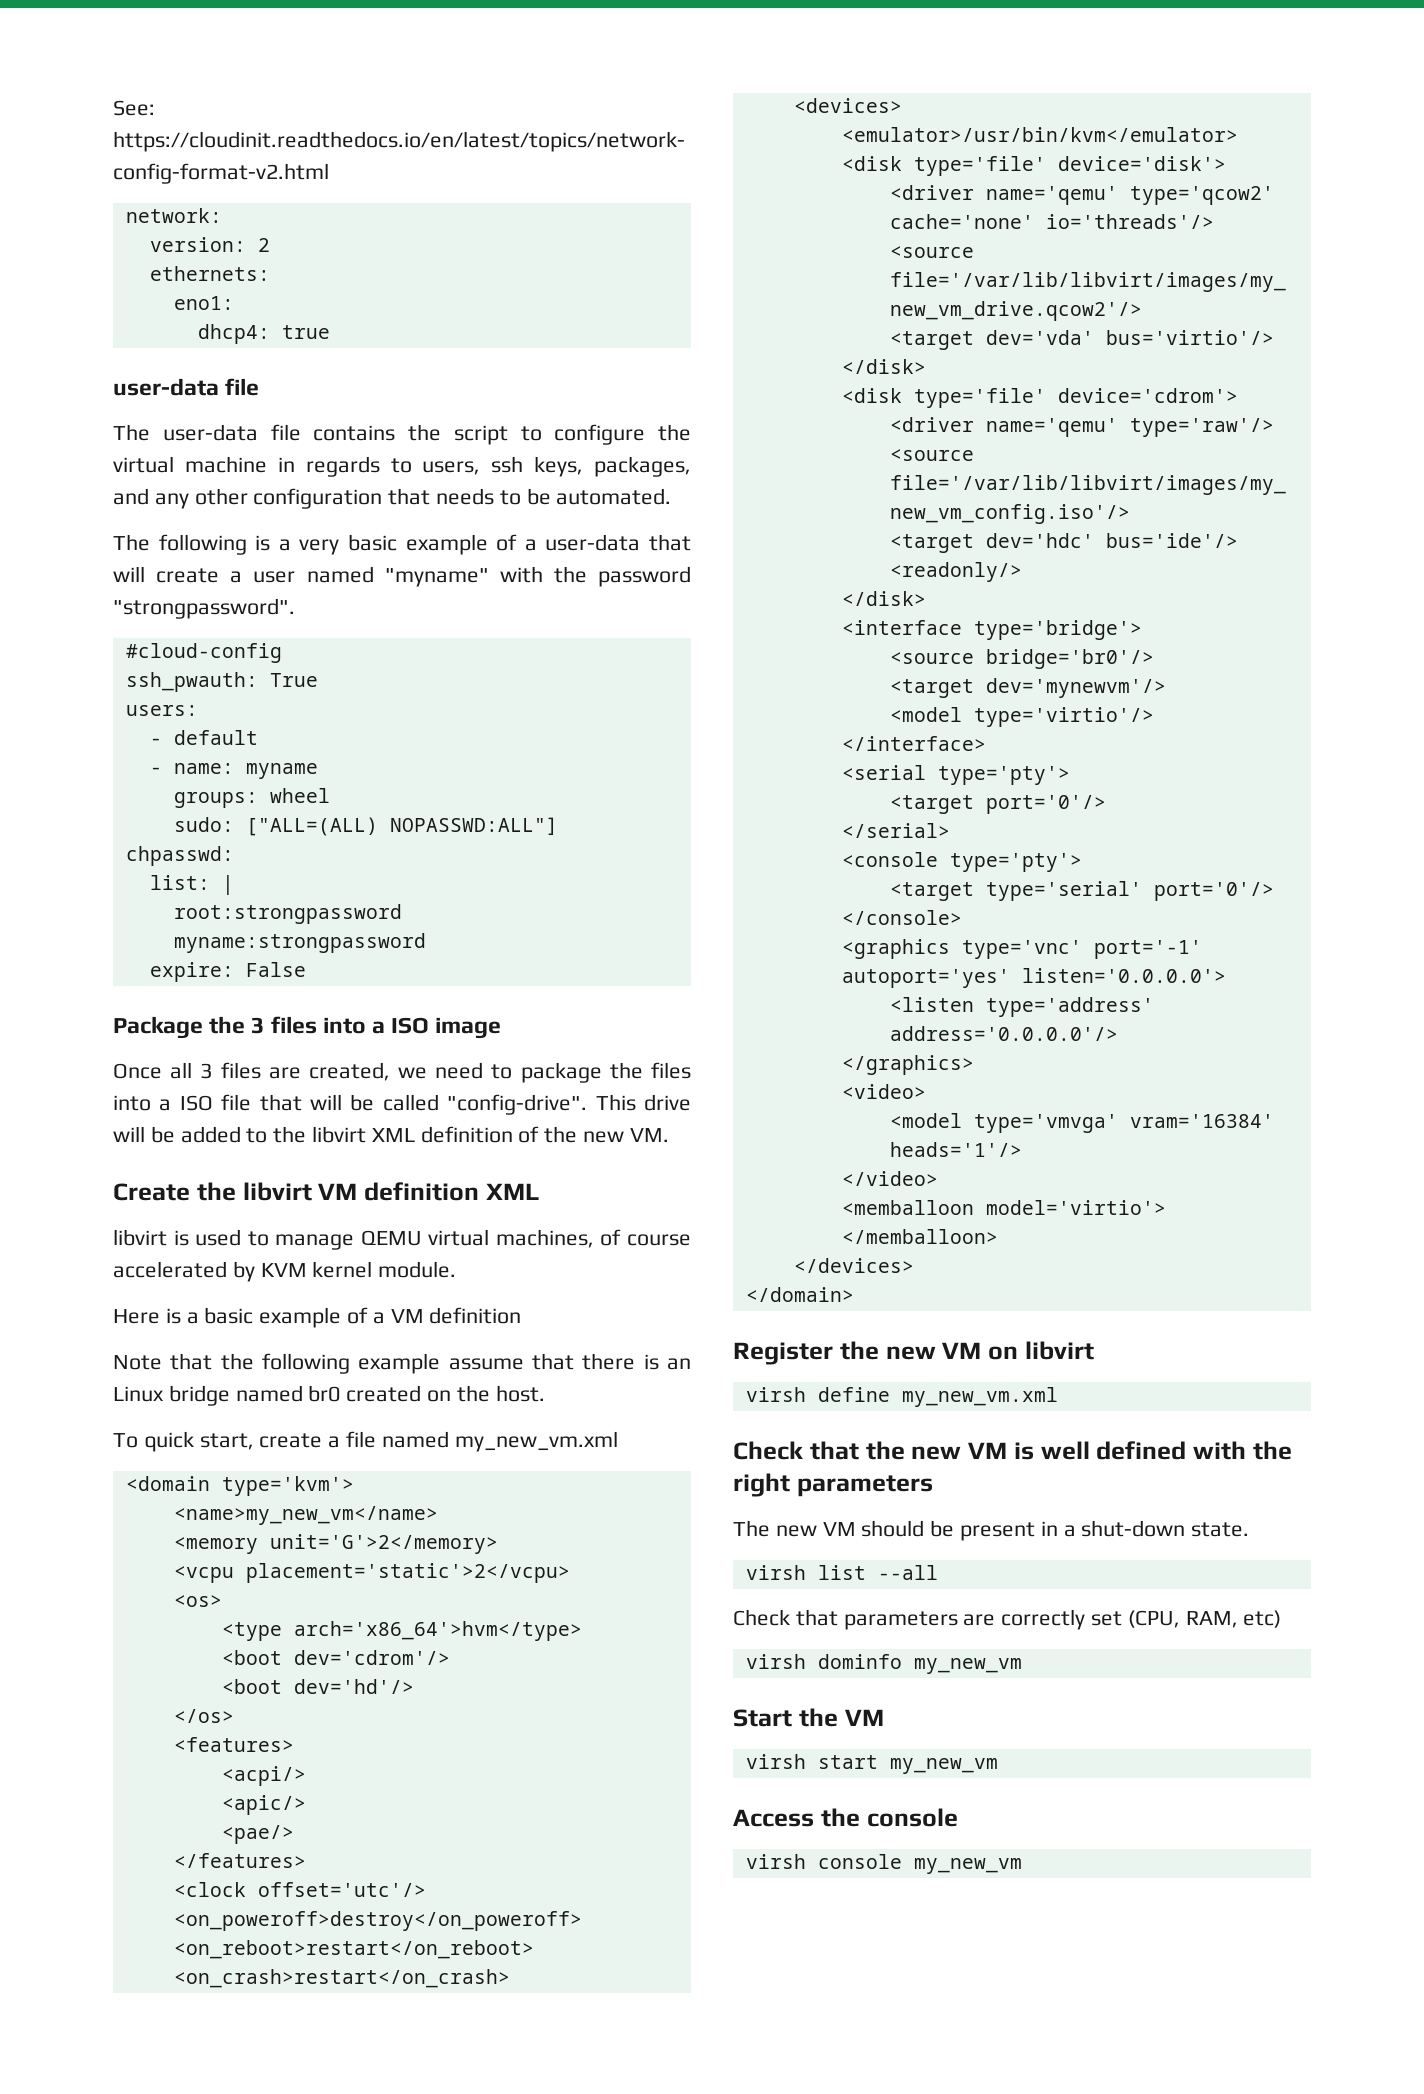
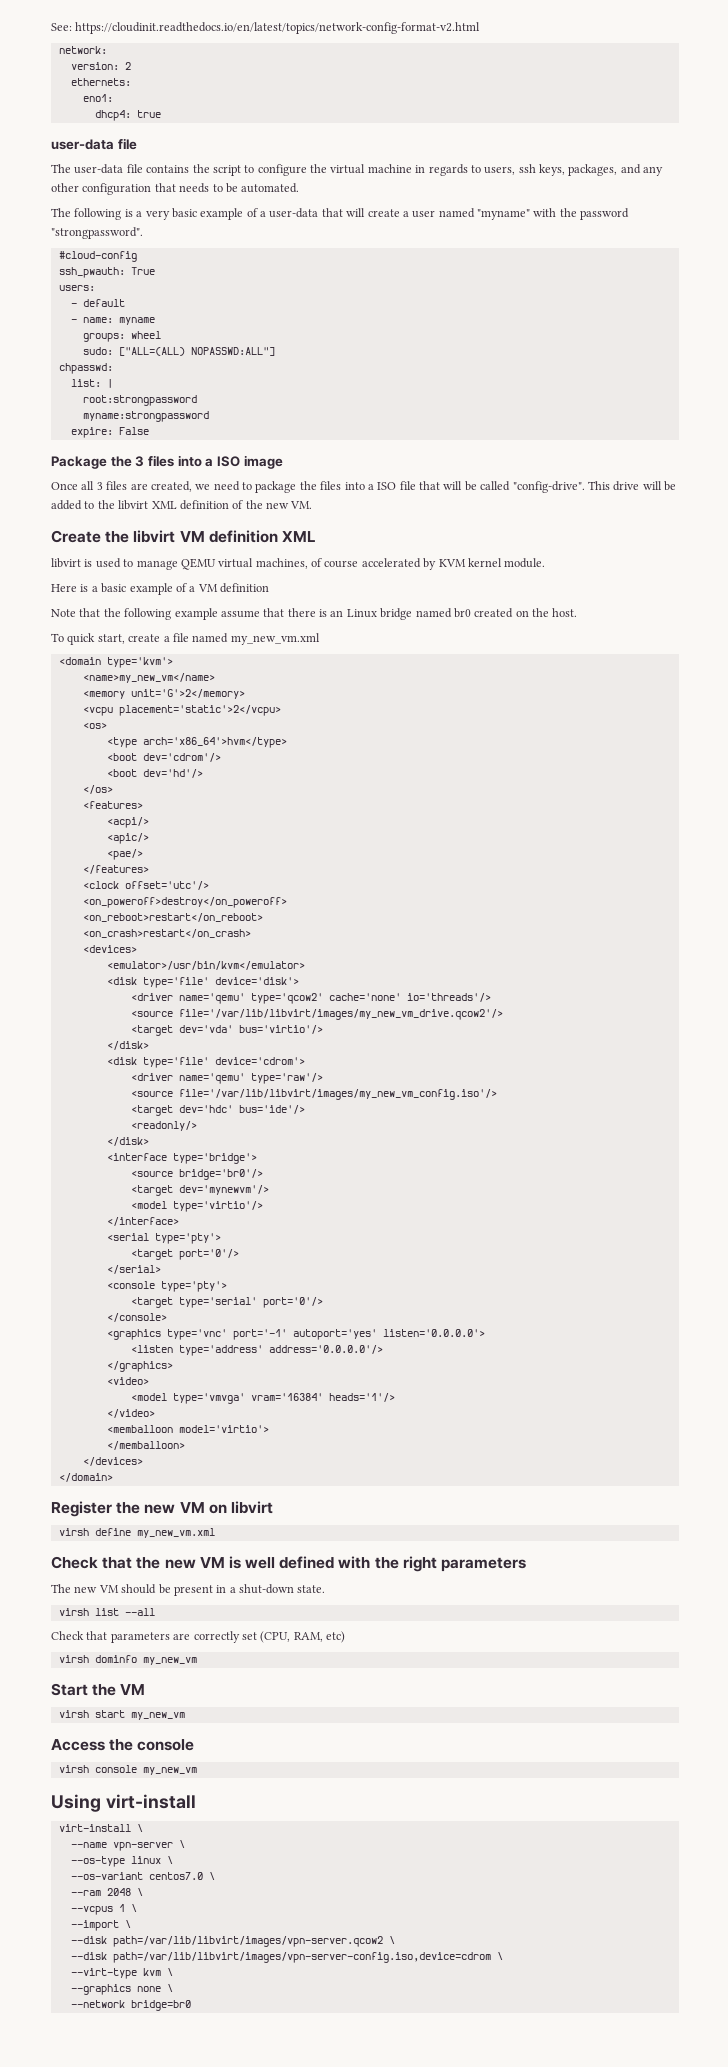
+ Using virt-install
+ virt-install \
+ --name vpn-server \
+ --os-type linux \
+ --os-variant centos7.0 \
+ --ram 2048 \
+ --vcpus 1 \
+ --import \
+ --disk path=/var/lib/libvirt/images/vpn-server.qcow2 \
+ --disk path=/var/lib/libvirt/images/vpn-server-config.iso,device=cdrom \
+ --virt-type kvm \
+ --graphics none \
+ --network bridge=br0

